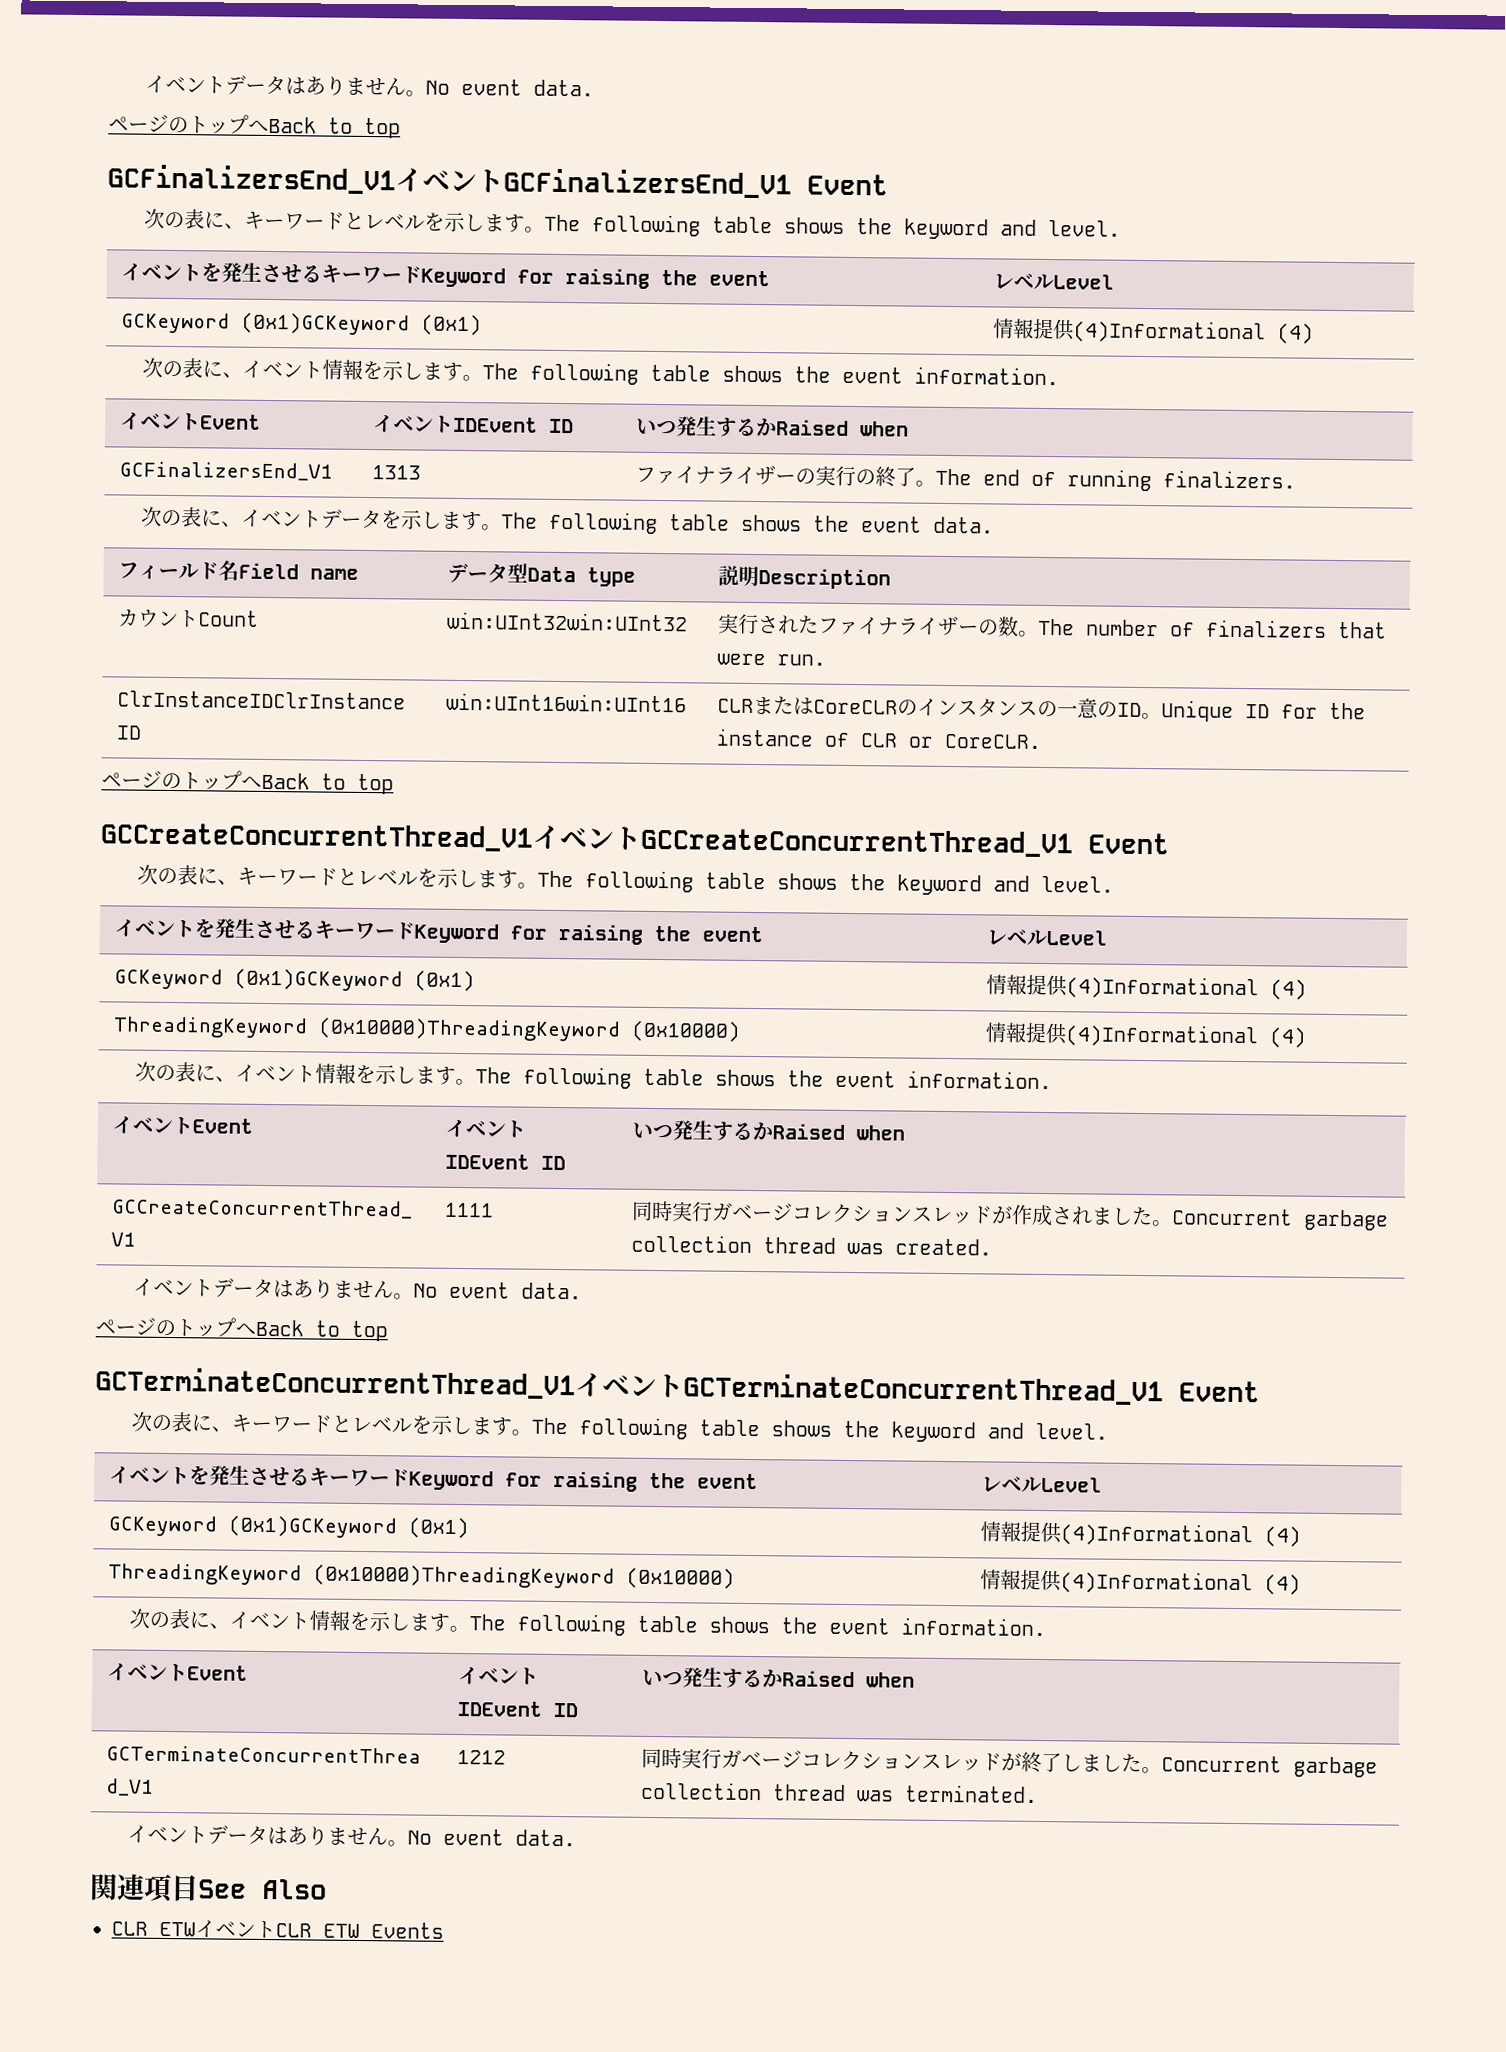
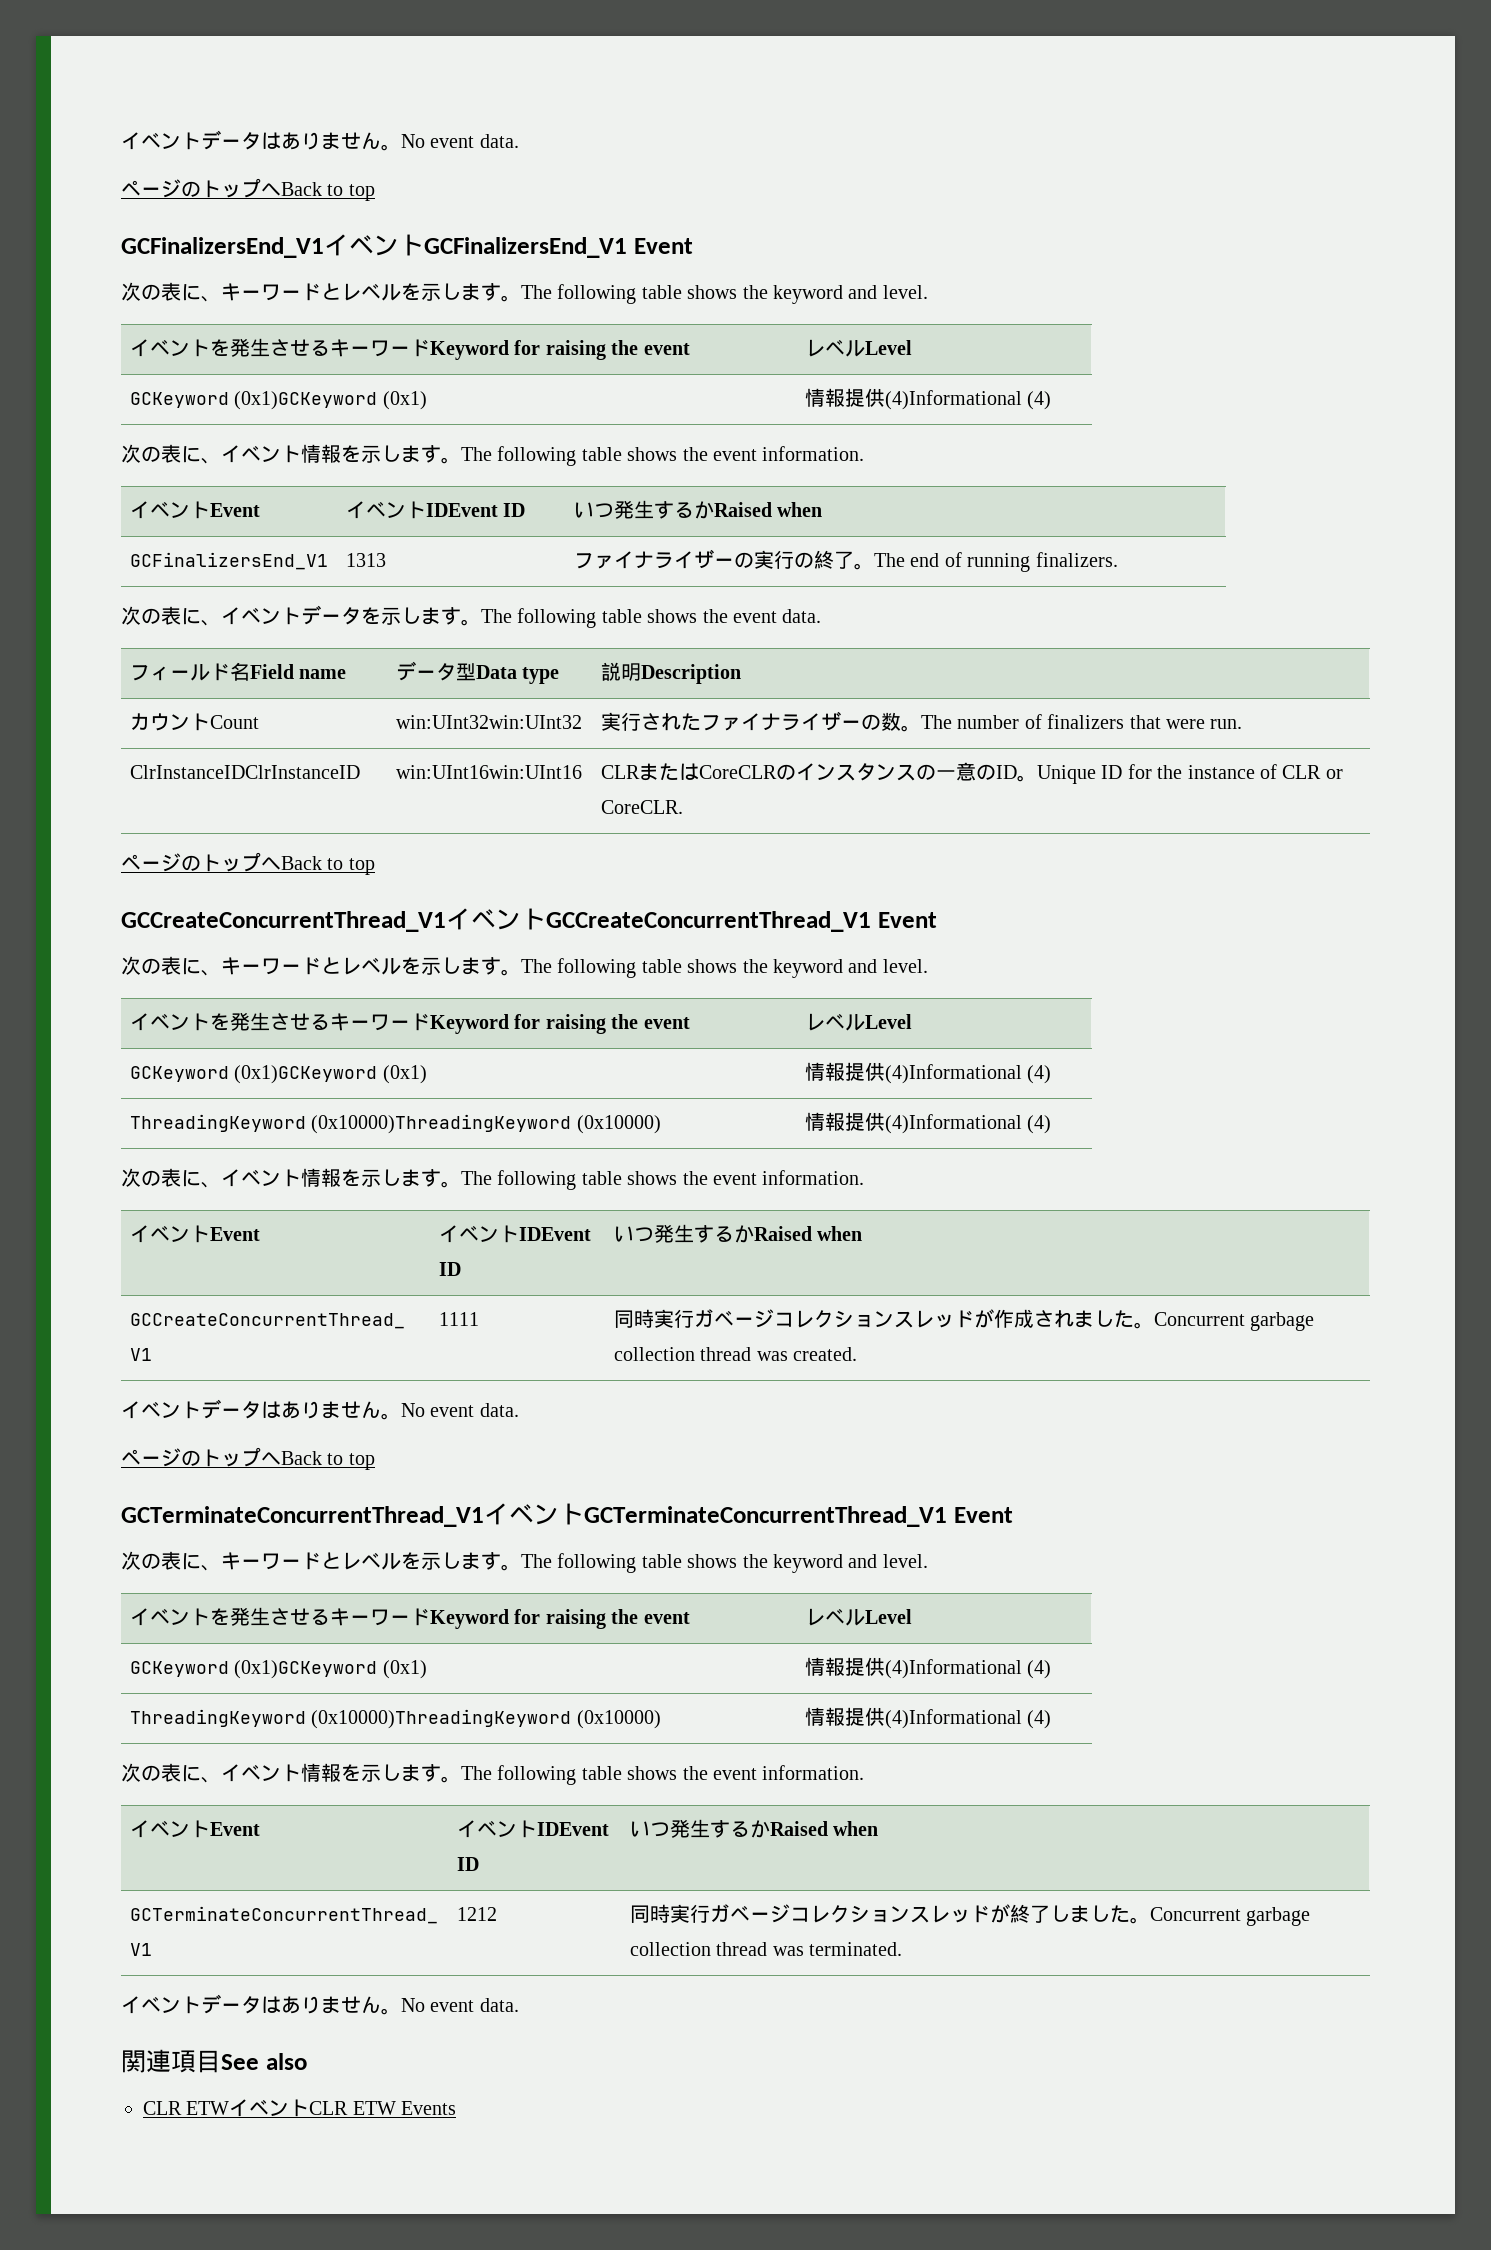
- 関連項目See Also
+ 関連項目See also

